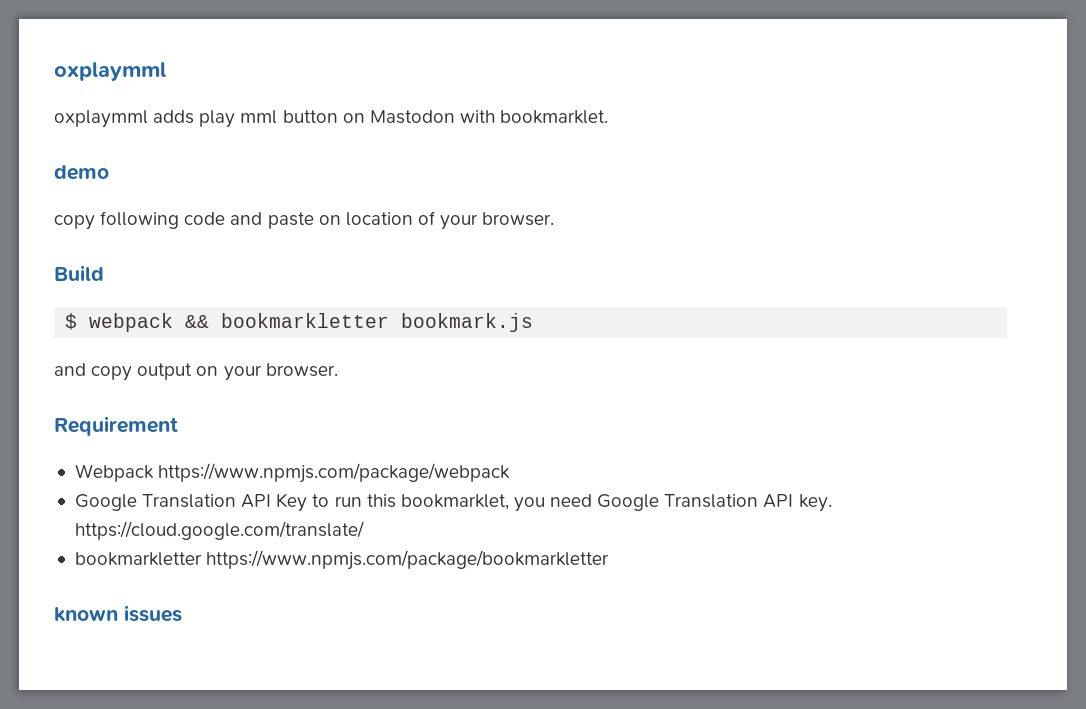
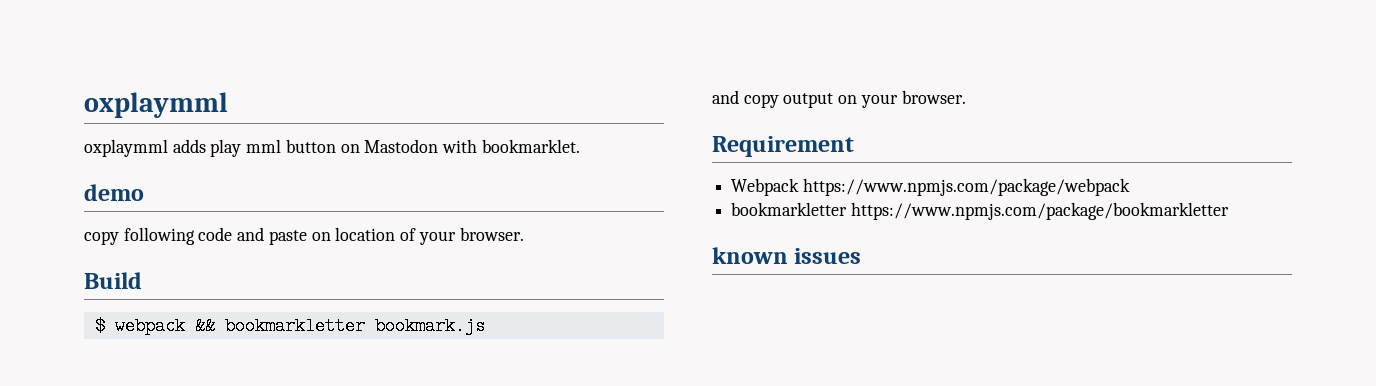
- Google Translation API Key to run this bookmarklet, you need Google Translation API key. https://cloud.google.com/translate/

